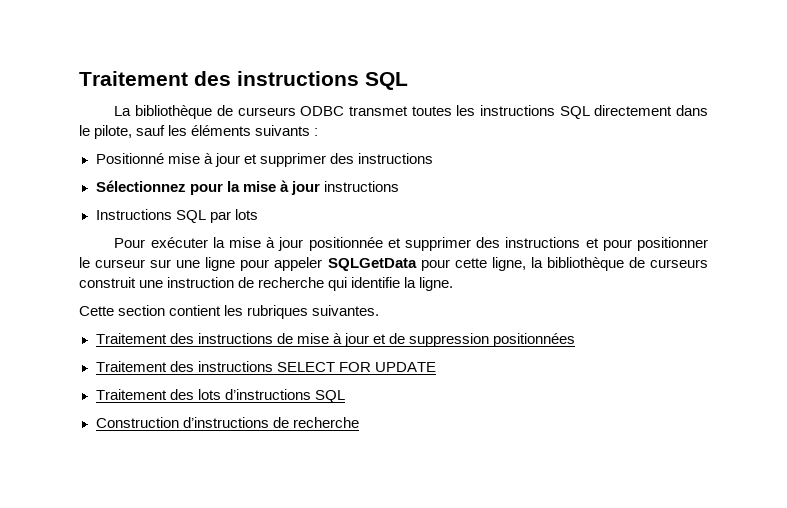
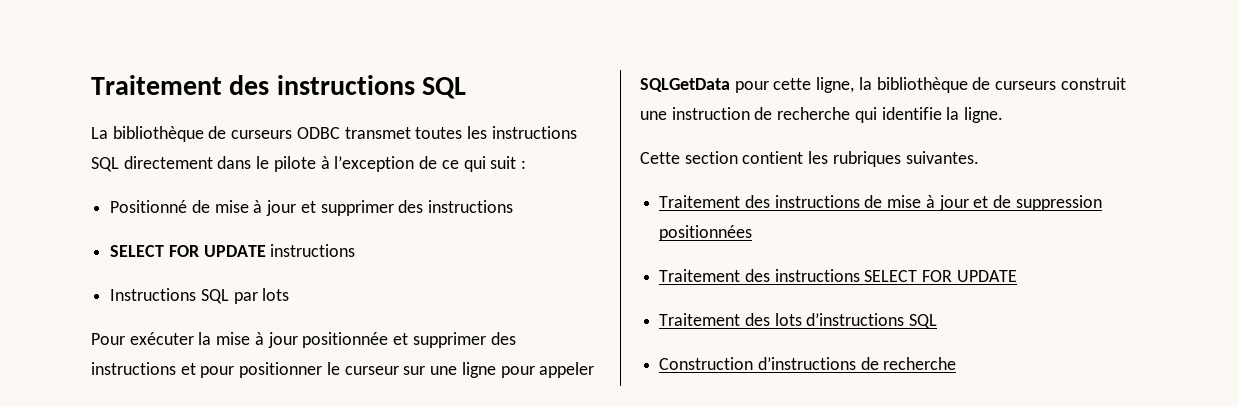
- La bibliothèque de curseurs ODBC transmet toutes les instructions SQL directement dans le pilote, sauf les éléments suivants :
+ La bibliothèque de curseurs ODBC transmet toutes les instructions SQL directement dans le pilote à l’exception de ce qui suit :
- Positionné mise à jour et supprimer des instructions
+ Positionné de mise à jour et supprimer des instructions
- Sélectionnez pour la mise à jour instructions
+ SELECT FOR UPDATE instructions

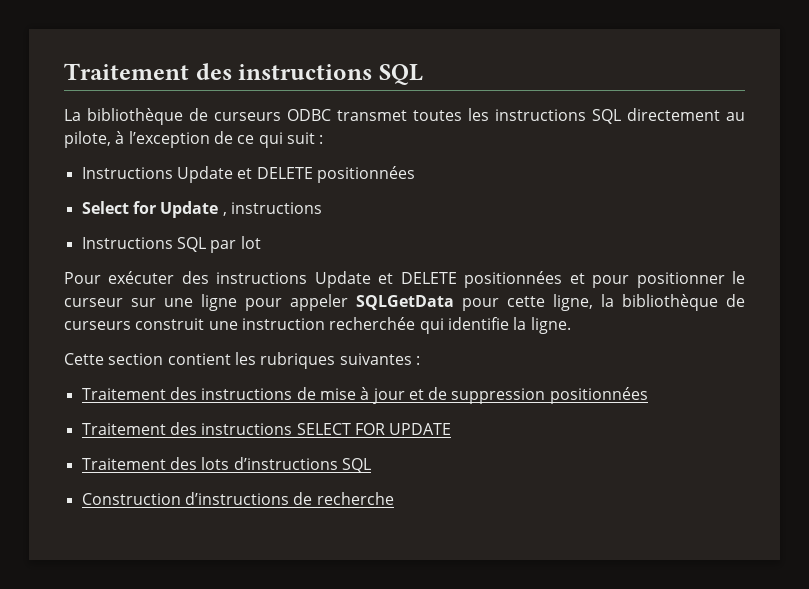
- La bibliothèque de curseurs ODBC transmet toutes les instructions SQL directement dans le pilote à l’exception de ce qui suit :
+ La bibliothèque de curseurs ODBC transmet toutes les instructions SQL directement au pilote, à l’exception de ce qui suit :
- Positionné de mise à jour et supprimer des instructions
- SELECT FOR UPDATE instructions
+ Instructions Update et DELETE positionnées
+ Select for Update , instructions
- Instructions SQL par lots
+ Instructions SQL par lot
- Pour exécuter la mise à jour positionnée et supprimer des instructions et pour positionner le curseur sur une ligne pour appeler SQLGetData pour cette ligne, la bibliothèque de curseurs construit une instruction de recherche qui identifie la ligne.
+ Pour exécuter des instructions Update et DELETE positionnées et pour positionner le curseur sur une ligne pour appeler SQLGetData pour cette ligne, la bibliothèque de curseurs construit une instruction recherchée qui identifie la ligne.
- Cette section contient les rubriques suivantes.
+ Cette section contient les rubriques suivantes :

